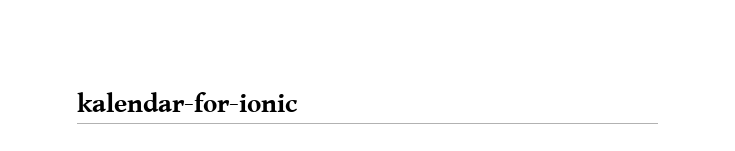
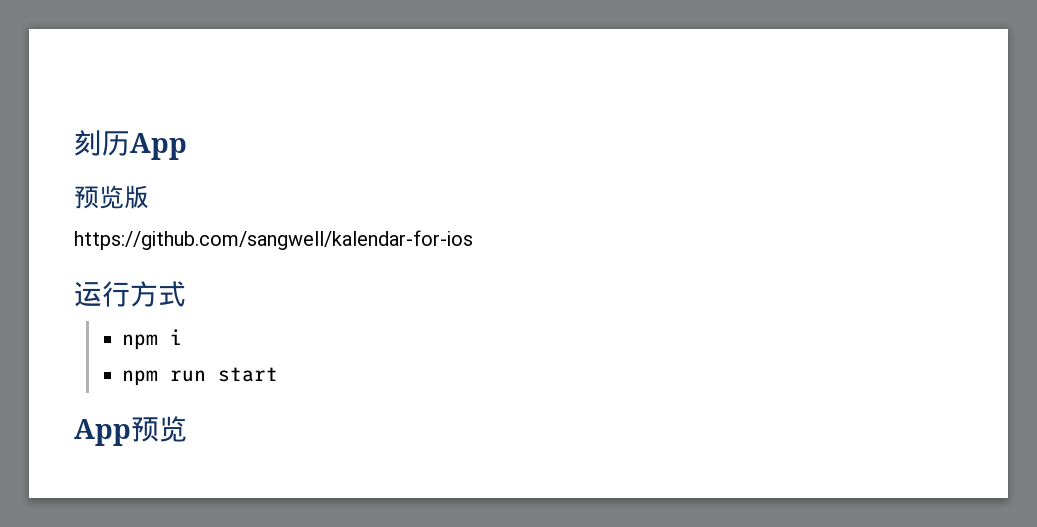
- kalendar-for-ionic
+ 刻历App
+ 预览版
+ https://github.com/sangwell/kalendar-for-ios
+ 运行方式
+ npm i
+ npm run start
+ App预览

